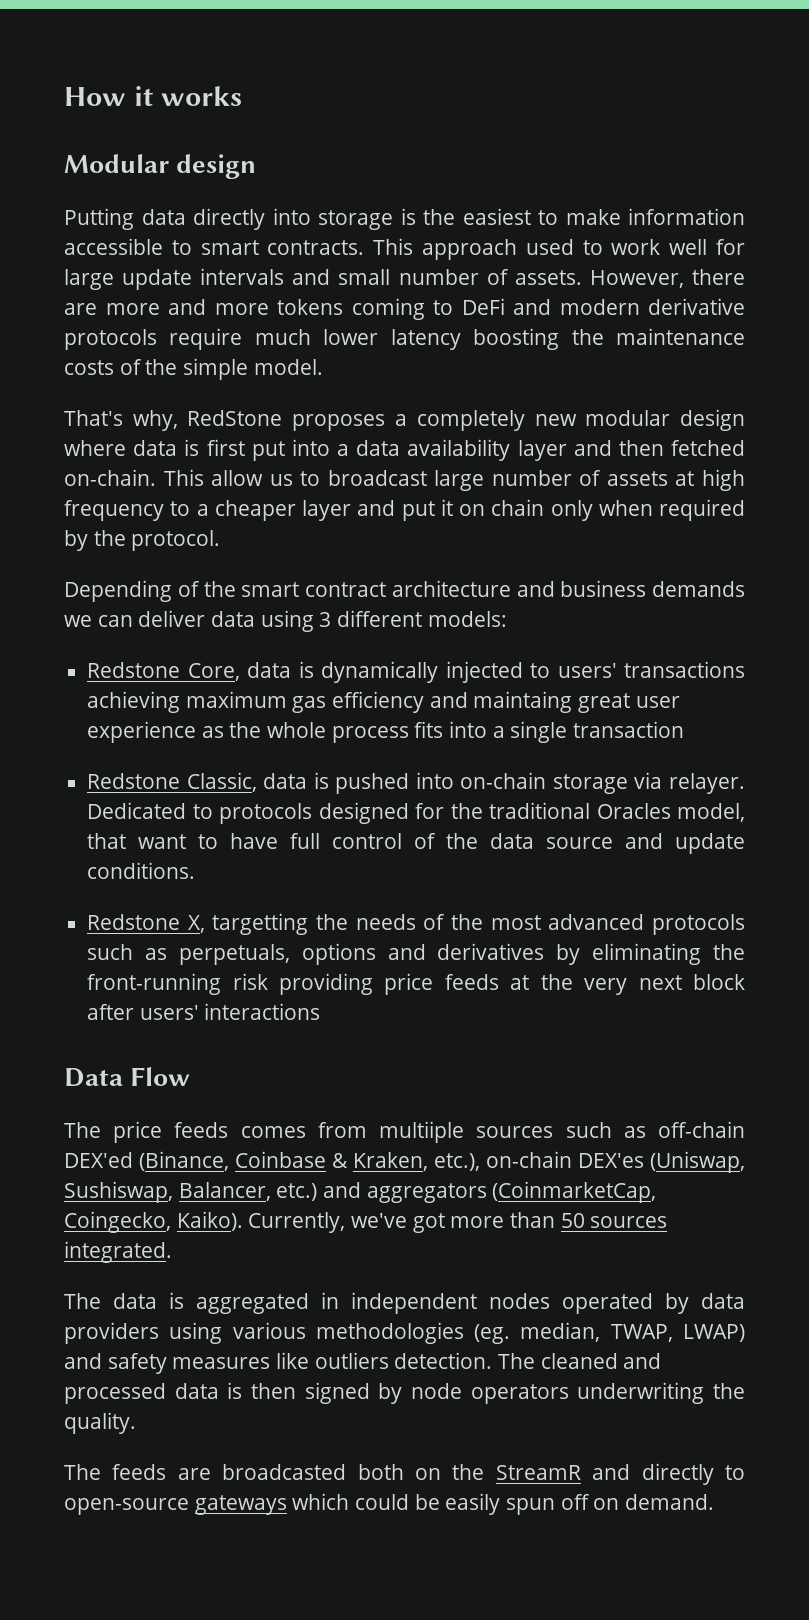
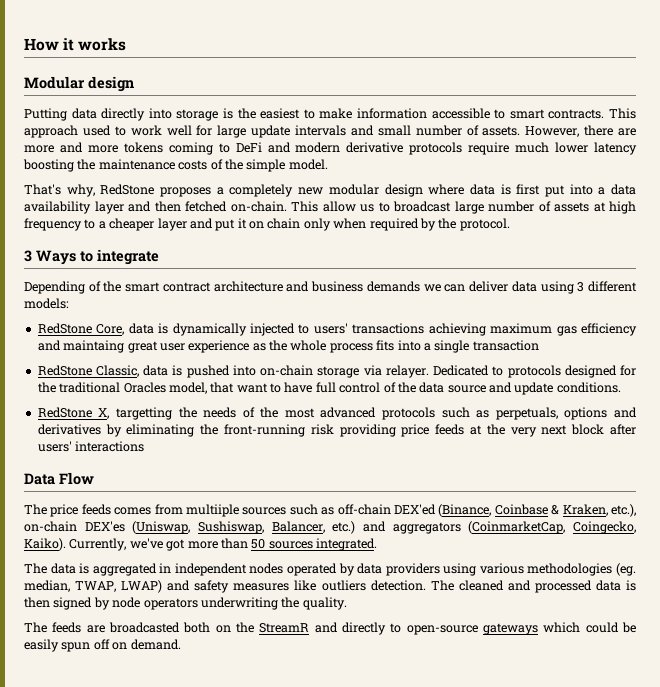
+ 3 Ways to integrate
- Redstone Core, data is dynamically injected to users' transactions achieving maximum gas efficiency and maintaing great user experience as the whole process fits into a single transaction
+ RedStone Core, data is dynamically injected to users' transactions achieving maximum gas efficiency and maintaing great user experience as the whole process fits into a single transaction
- Redstone Classic, data is pushed into on-chain storage via relayer.
+ RedStone Classic, data is pushed into on-chain storage via relayer.
- Redstone X, targetting the needs of the most advanced protocols such as perpetuals, options and derivatives by eliminating the front-running risk providing price feeds at the very next block after users' interactions
+ RedStone X, targetting the needs of the most advanced protocols such as perpetuals, options and derivatives by eliminating the front-running risk providing price feeds at the very next block after users' interactions

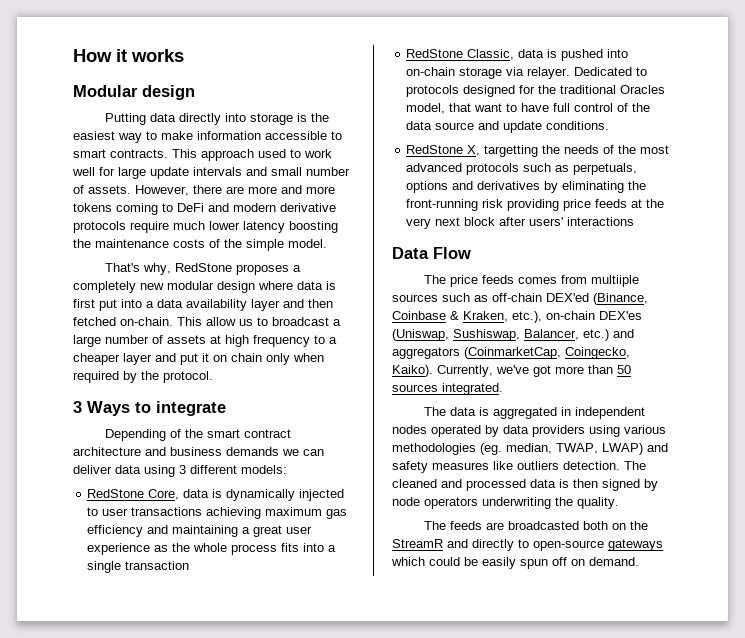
- Putting data directly into storage is the easiest to make information accessible to smart contracts.
+ Putting data directly into storage is the easiest way to make information accessible to smart contracts.
- This allow us to broadcast large number of assets at high frequency to a cheaper layer and put it on chain only when required by the protocol.
+ This allow us to broadcast a large number of assets at high frequency to a cheaper layer and put it on chain only when required by the protocol.
- RedStone Core, data is dynamically injected to users' transactions achieving maximum gas efficiency and maintaing great user experience as the whole process fits into a single transaction
+ RedStone Core, data is dynamically injected to user transactions achieving maximum gas efficiency and maintaining a great user experience as the whole process fits into a single transaction

